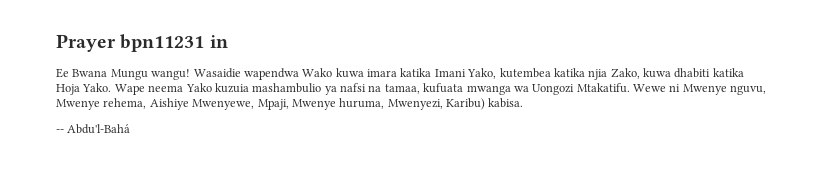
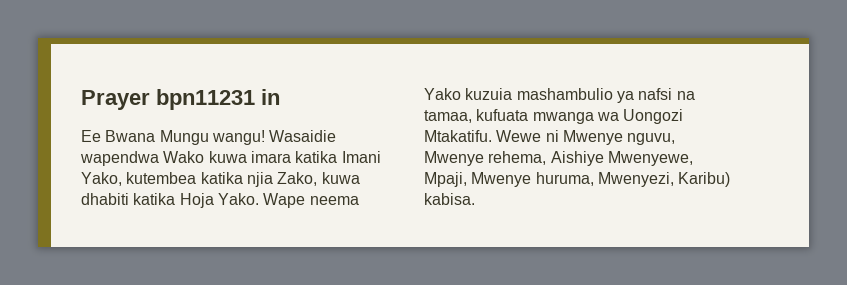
- -- Abdu'l-Bahá

